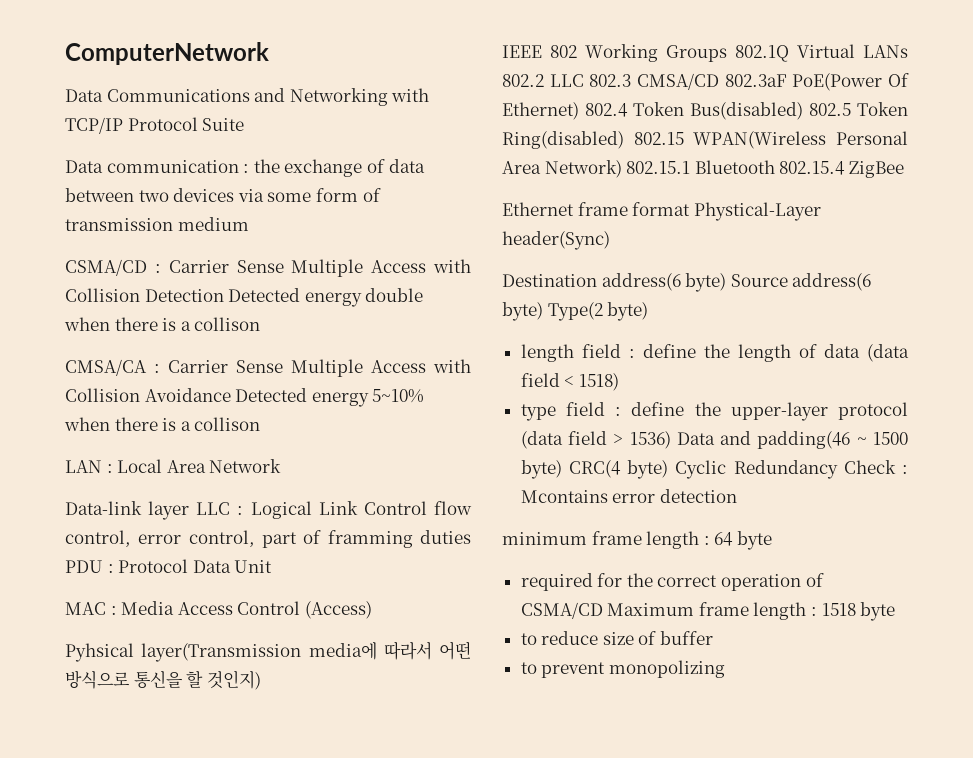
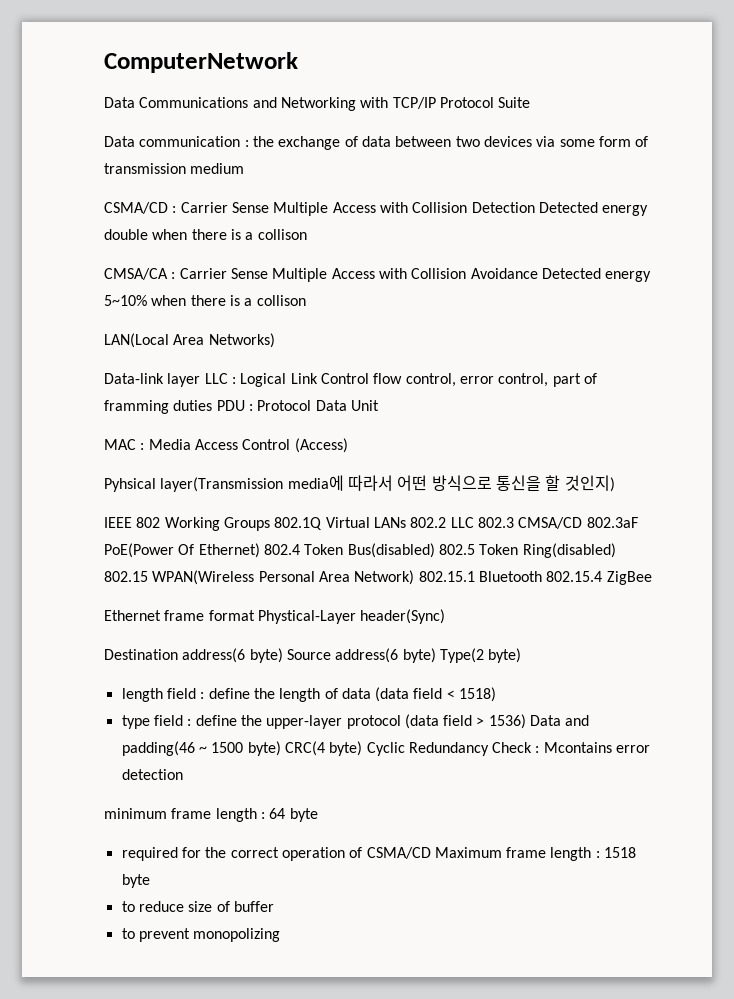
- LAN : Local Area Network
+ LAN(Local Area Networks)

